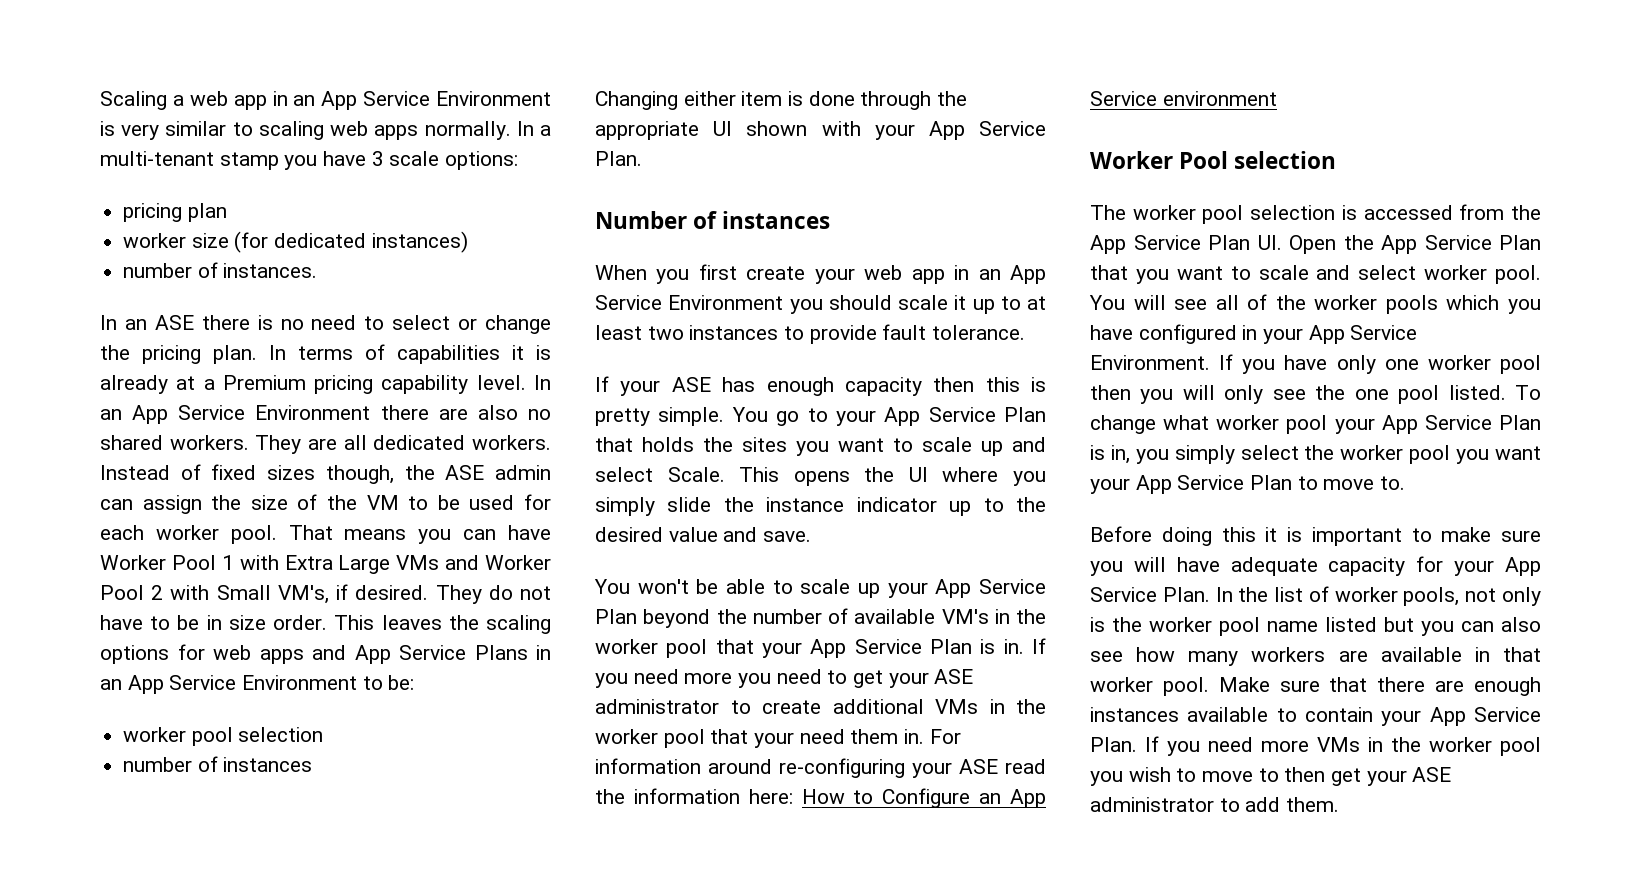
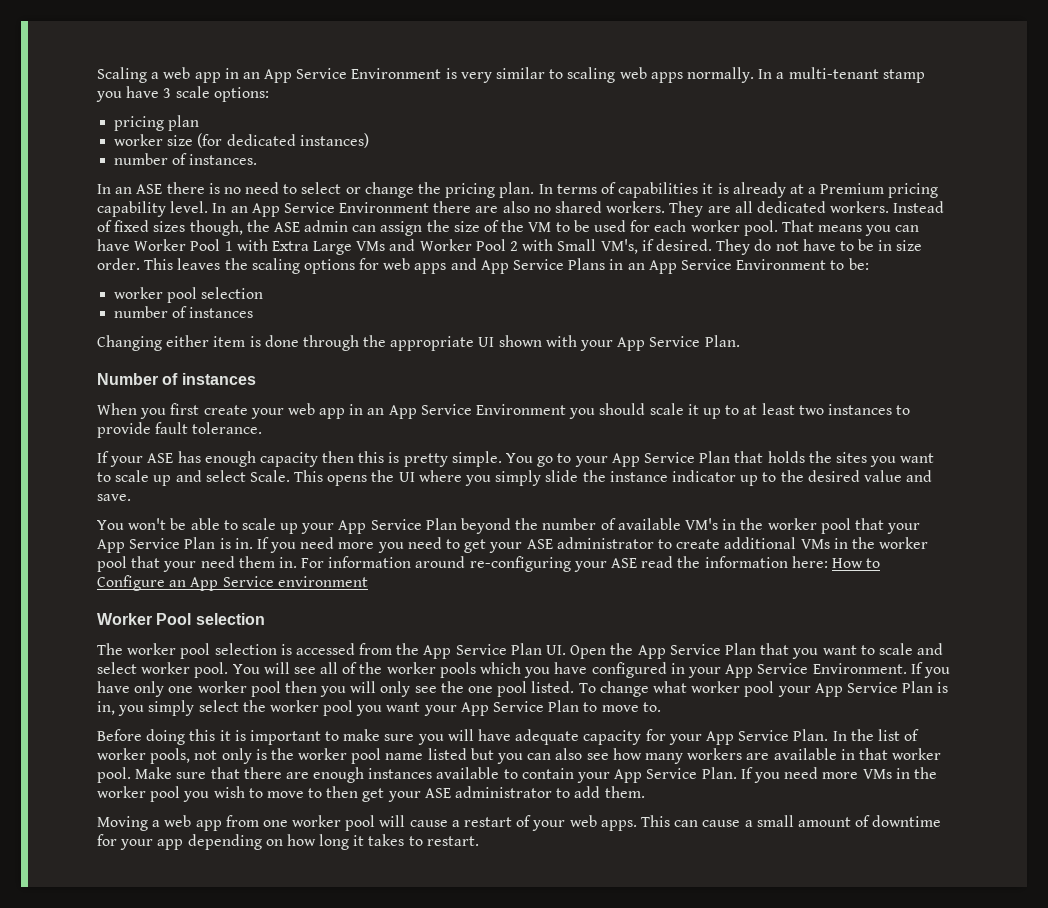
+ Moving a web app from one worker pool will cause a restart of your web apps. This can cause a small amount of downtime for your app depending on how long it takes to restart.

